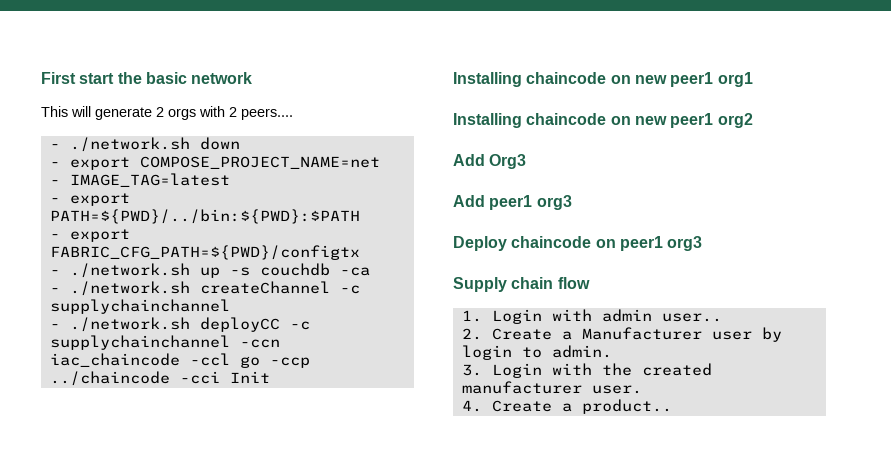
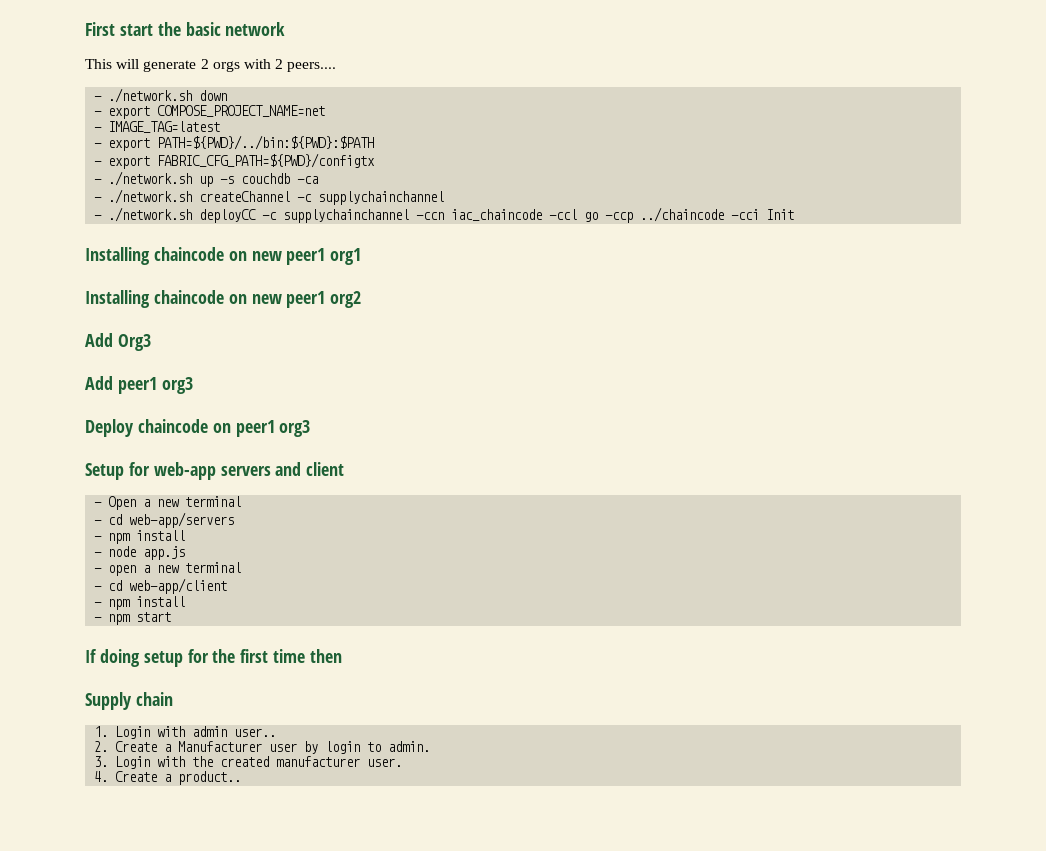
+ Setup for web-app servers and client
+ - Open a new terminal
+ - cd web-app/servers
+ - npm install
+ - node app.js
+ - open a new terminal
+ - cd web-app/client
+ - npm install
+ - npm start
+ If doing setup for the first time then
- Supply chain flow
+ Supply chain

